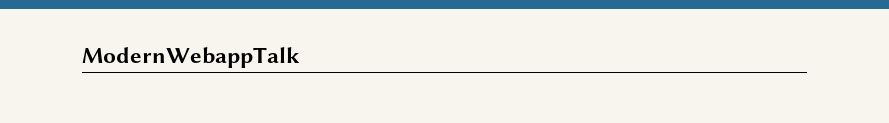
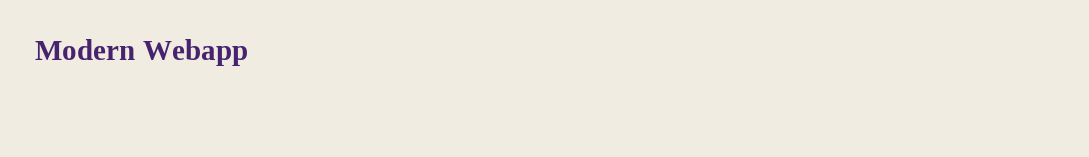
- ModernWebappTalk
+ Modern Webapp

